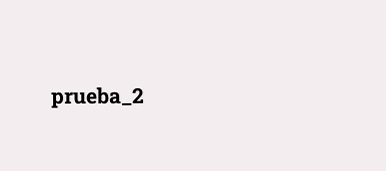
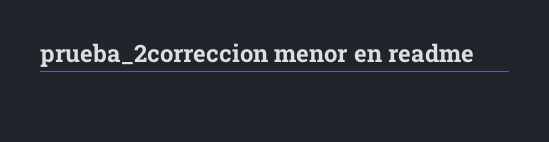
- prueba_2
+ prueba_2correccion menor en readme

